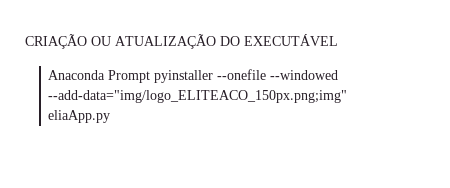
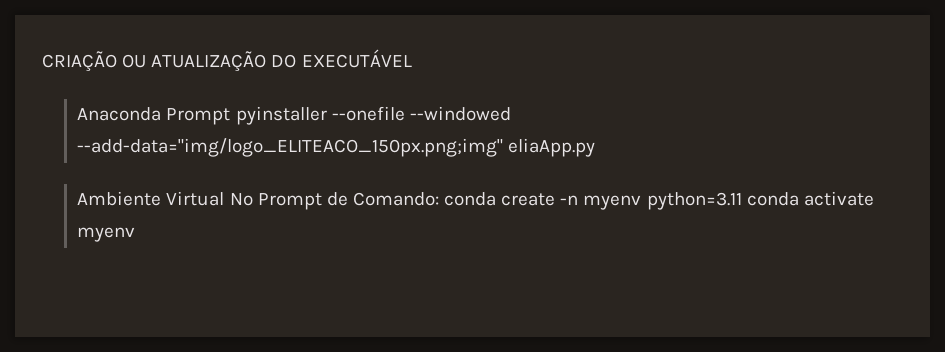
+ Ambiente Virtual No Prompt de Comando: conda create -n myenv python=3.11 conda activate myenv

